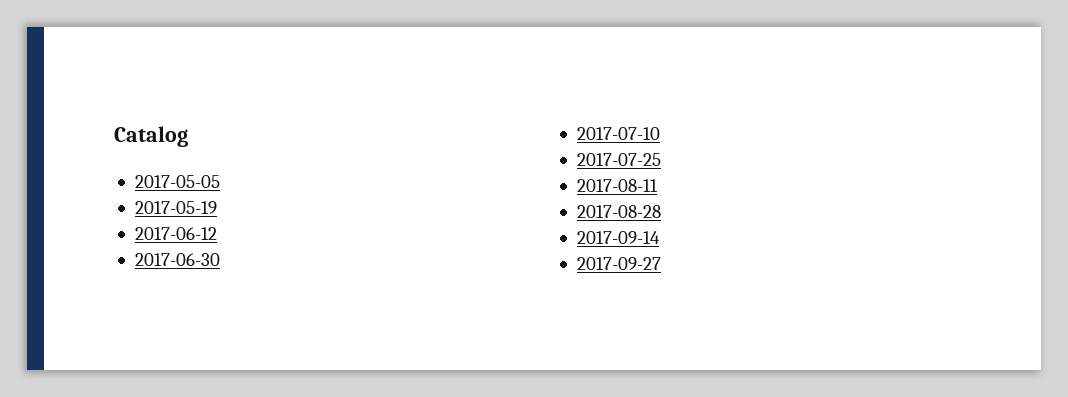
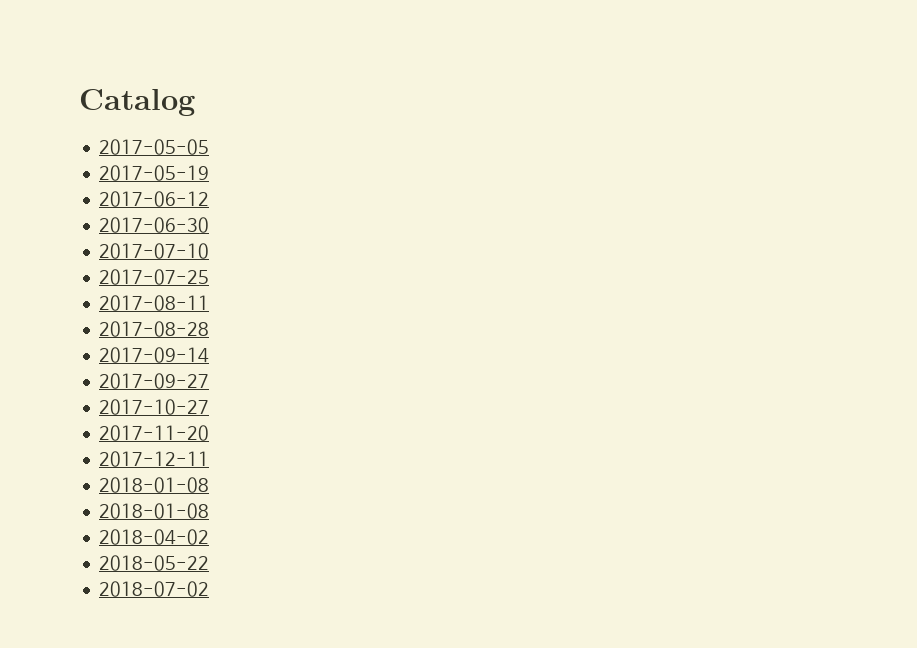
+ 2017-10-27
+ 2017-11-20
+ 2017-12-11
+ 2018-01-08
+ 2018-01-08
+ 2018-04-02
+ 2018-05-22
+ 2018-07-02

